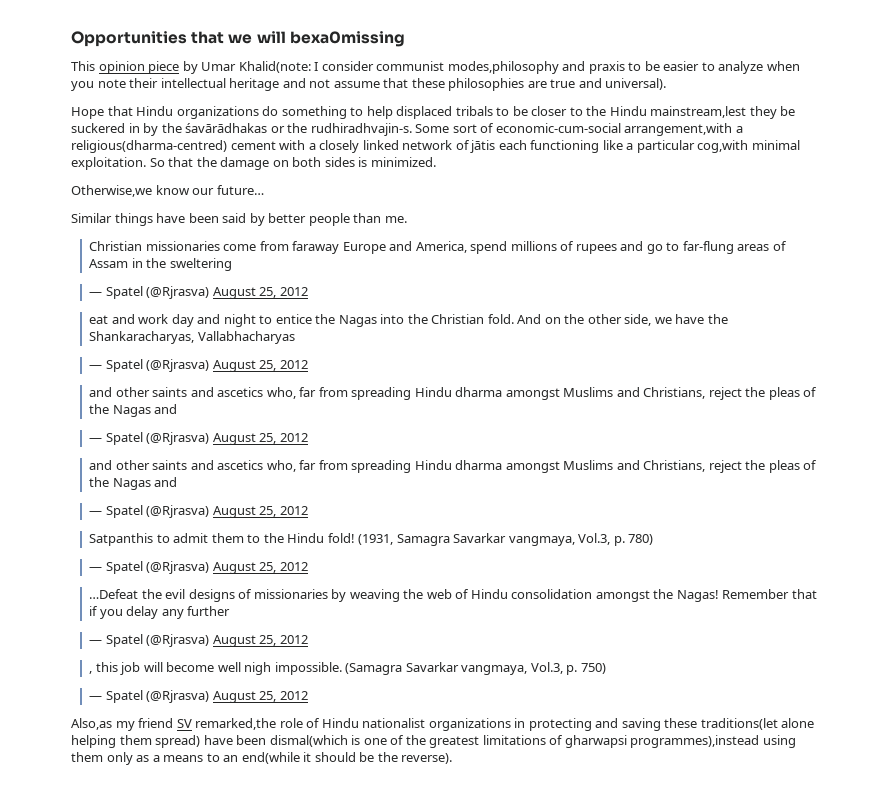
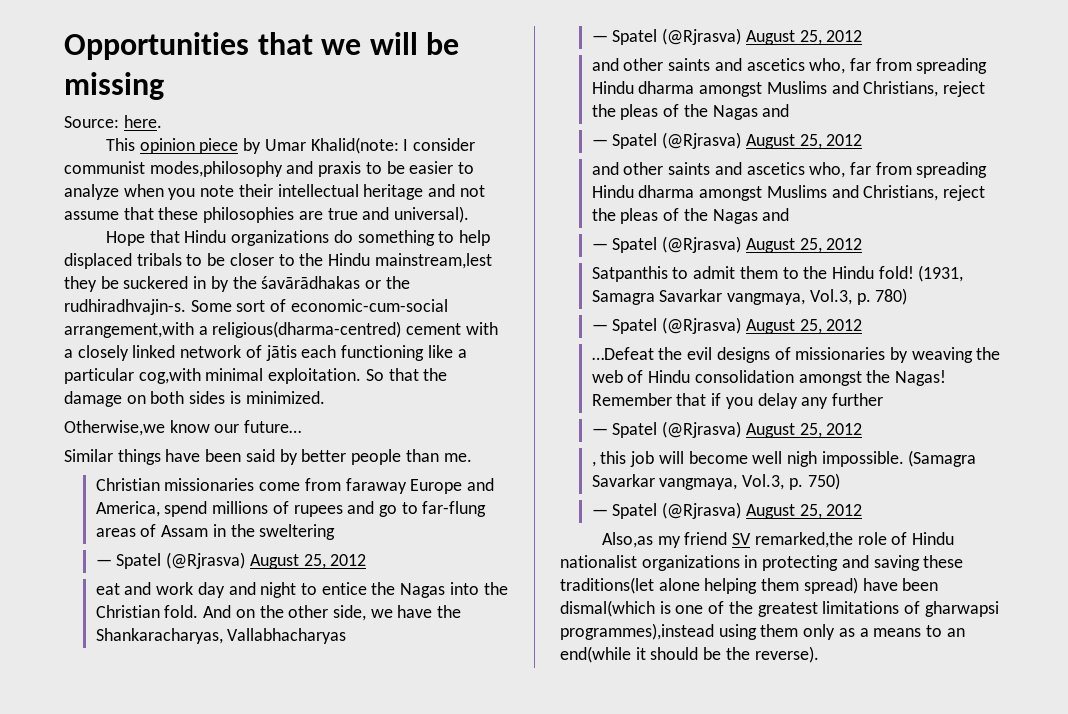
- Opportunities that we will bexa0missing
+ Opportunities that we will be missing
+ Source: here.

